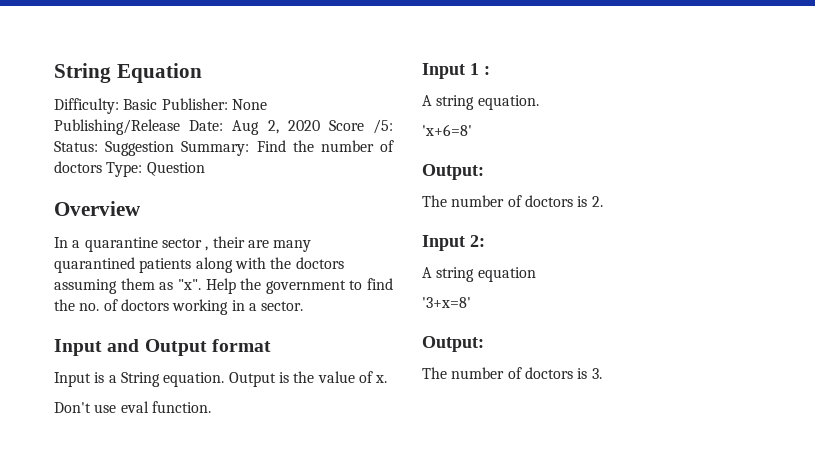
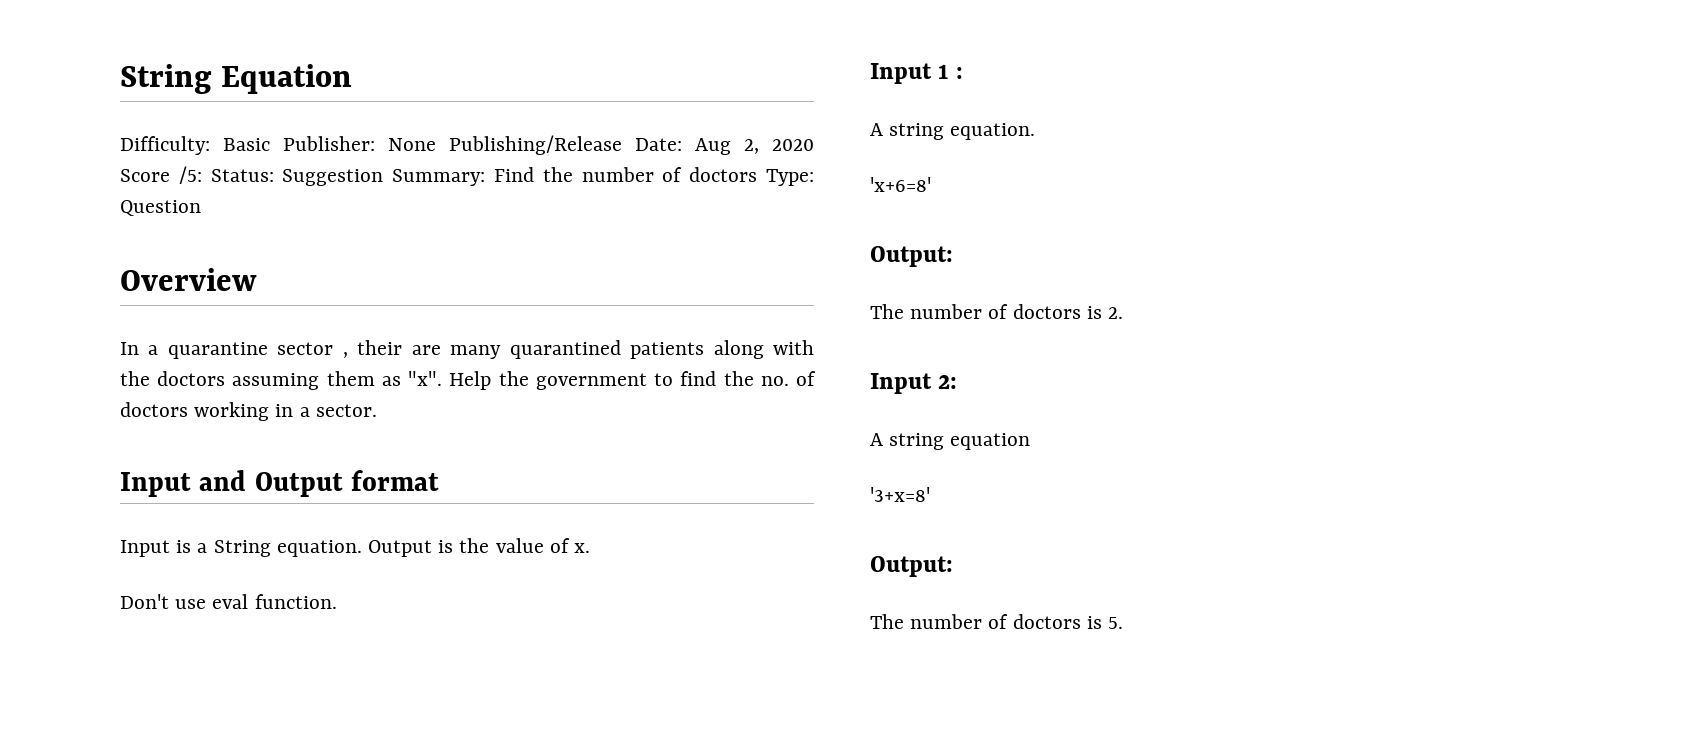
- The number of doctors is 3.
+ The number of doctors is 5.

